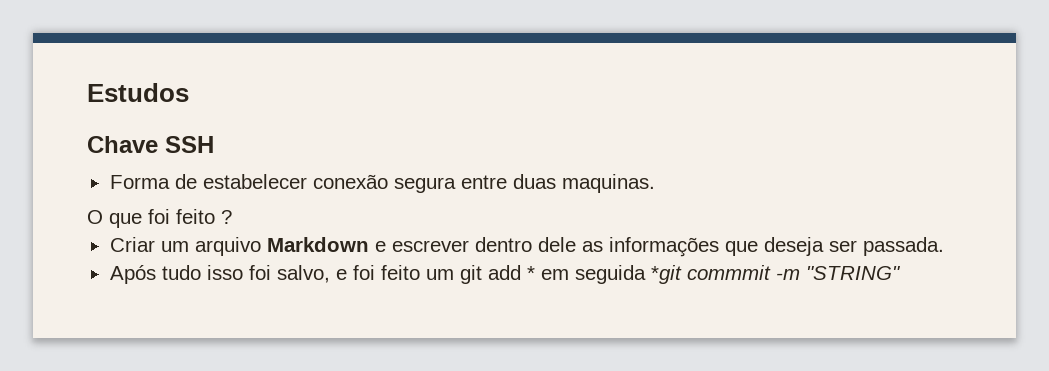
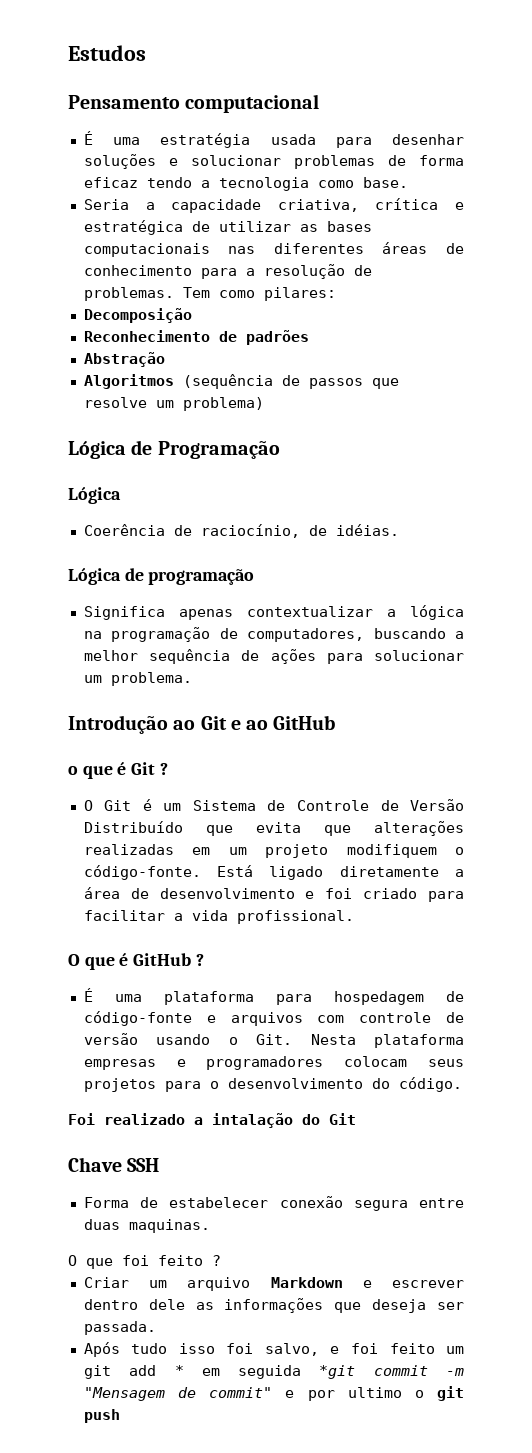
+ Pensamento computacional
+ É uma estratégia usada para desenhar soluções e solucionar problemas de forma eficaz tendo a tecnologia como base.
+ Seria a capacidade criativa, crítica e estratégica de utilizar as bases computacionais nas diferentes áreas de conhecimento para a resolução de problemas. Tem como pilares:
+ Decomposição
+ Reconhecimento de padrões
+ Abstração
+ Algoritmos (sequência de passos que resolve um problema)
+ Lógica de Programação
+ Lógica
+ Coerência de raciocínio, de idéias.
+ Lógica de programação
+ Significa apenas contextualizar a lógica na programação de computadores, buscando a melhor sequência de ações para solucionar um problema.
+ Introdução ao Git e ao GitHub
+ o que é Git ?
+ O Git é um Sistema de Controle de Versão Distribuído que evita que alterações realizadas em um projeto modifiquem o código-fonte. Está ligado diretamente a área de desenvolvimento e foi criado para facilitar a vida profissional.
+ O que é GitHub ?
+ É uma plataforma para hospedagem de código-fonte e arquivos com controle de versão usando o Git. Nesta plataforma empresas e programadores colocam seus projetos para o desenvolvimento do código.
+ Foi realizado a intalação do Git
- Após tudo isso foi salvo, e foi feito um git add * em seguida *git commmit -m "STRING"
+ Após tudo isso foi salvo, e foi feito um git add * em seguida *git commit -m "Mensagem de commit" e por ultimo o git push

